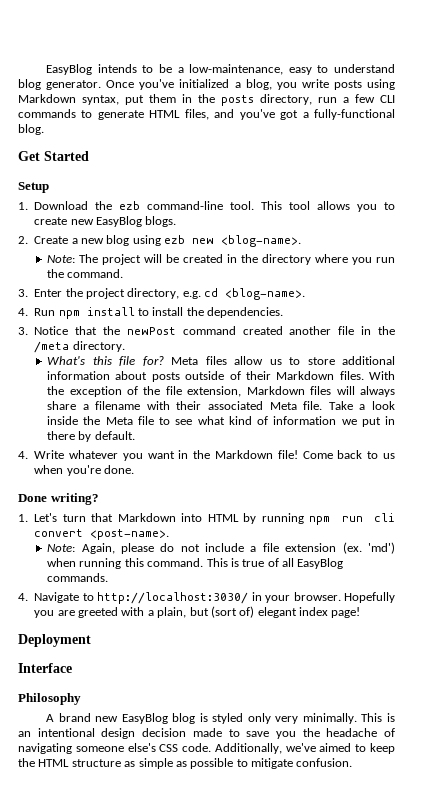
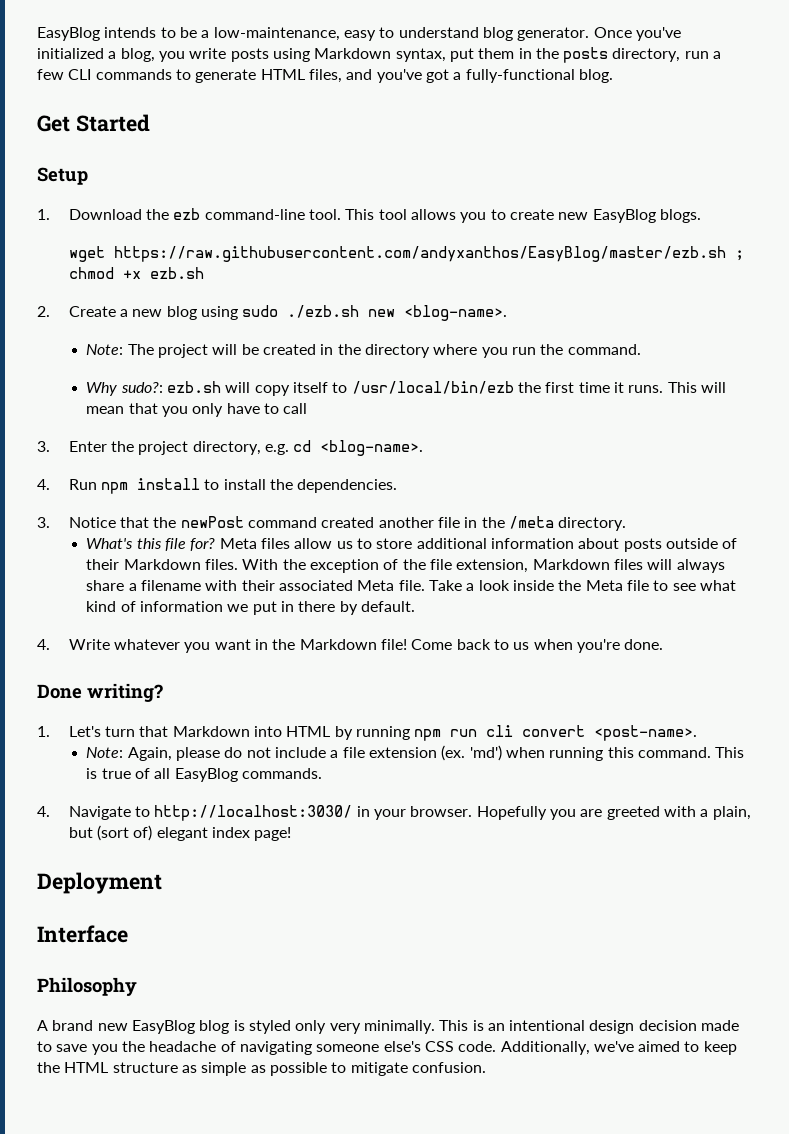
+ wget https://raw.githubusercontent.com/andyxanthos/EasyBlog/master/ezb.sh ; chmod +x ezb.sh
- 2. Create a new blog using ezb new <blog-name>.
+ 2. Create a new blog using sudo ./ezb.sh new <blog-name>.
+ Why sudo?: ezb.sh will copy itself to /usr/local/bin/ezb the first time it runs. This will mean that you only have to call

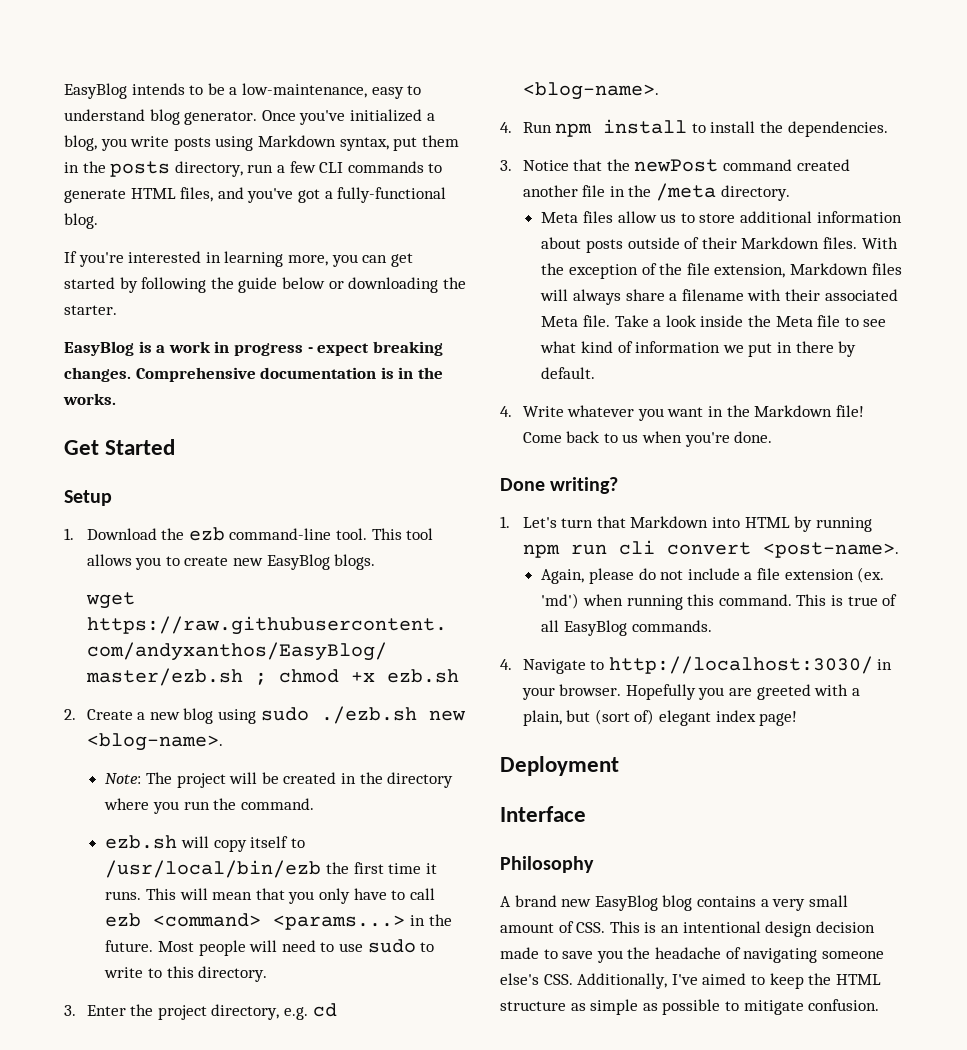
+ If you're interested in learning more, you can get started by following the guide below or downloading the starter.
+ EasyBlog is a work in progress - expect breaking changes. Comprehensive documentation is in the works.
- Why sudo?: ezb.sh will copy itself to /usr/local/bin/ezb the first time it runs.
+ ezb.sh will copy itself to /usr/local/bin/ezb the first time it runs.
- This will mean that you only have to call
+ This will mean that you only have to call ezb <command> <params...> in the future. Most people will need to use sudo to write to this directory.
- What's this file for?
- Note: Again, please do not include a file extension (ex.
+ Again, please do not include a file extension (ex.
- A brand new EasyBlog blog is styled only very minimally. This is an intentional design decision made to save you the headache of navigating someone else's CSS code. Additionally, we've aimed to keep the HTML structure as simple as possible to mitigate confusion.
+ A brand new EasyBlog blog contains a very small amount of CSS. This is an intentional design decision made to save you the headache of navigating someone else's CSS. Additionally, I've aimed to keep the HTML structure as simple as possible to mitigate confusion.

